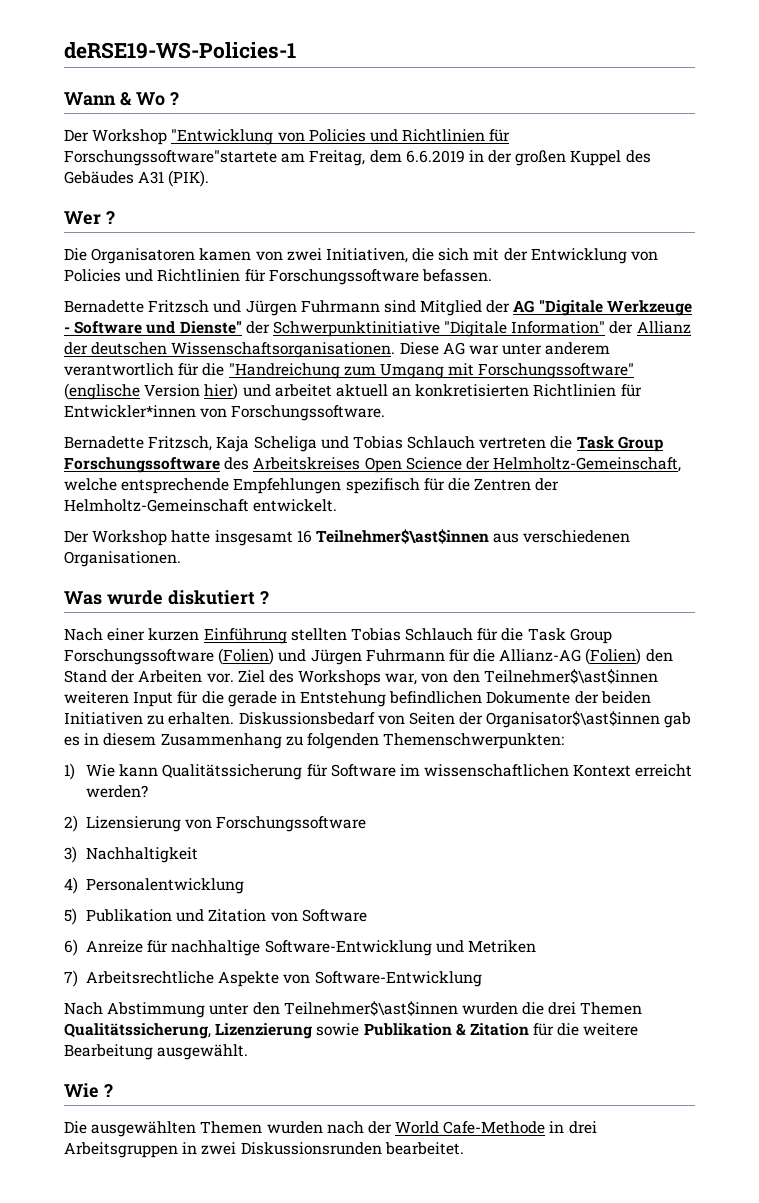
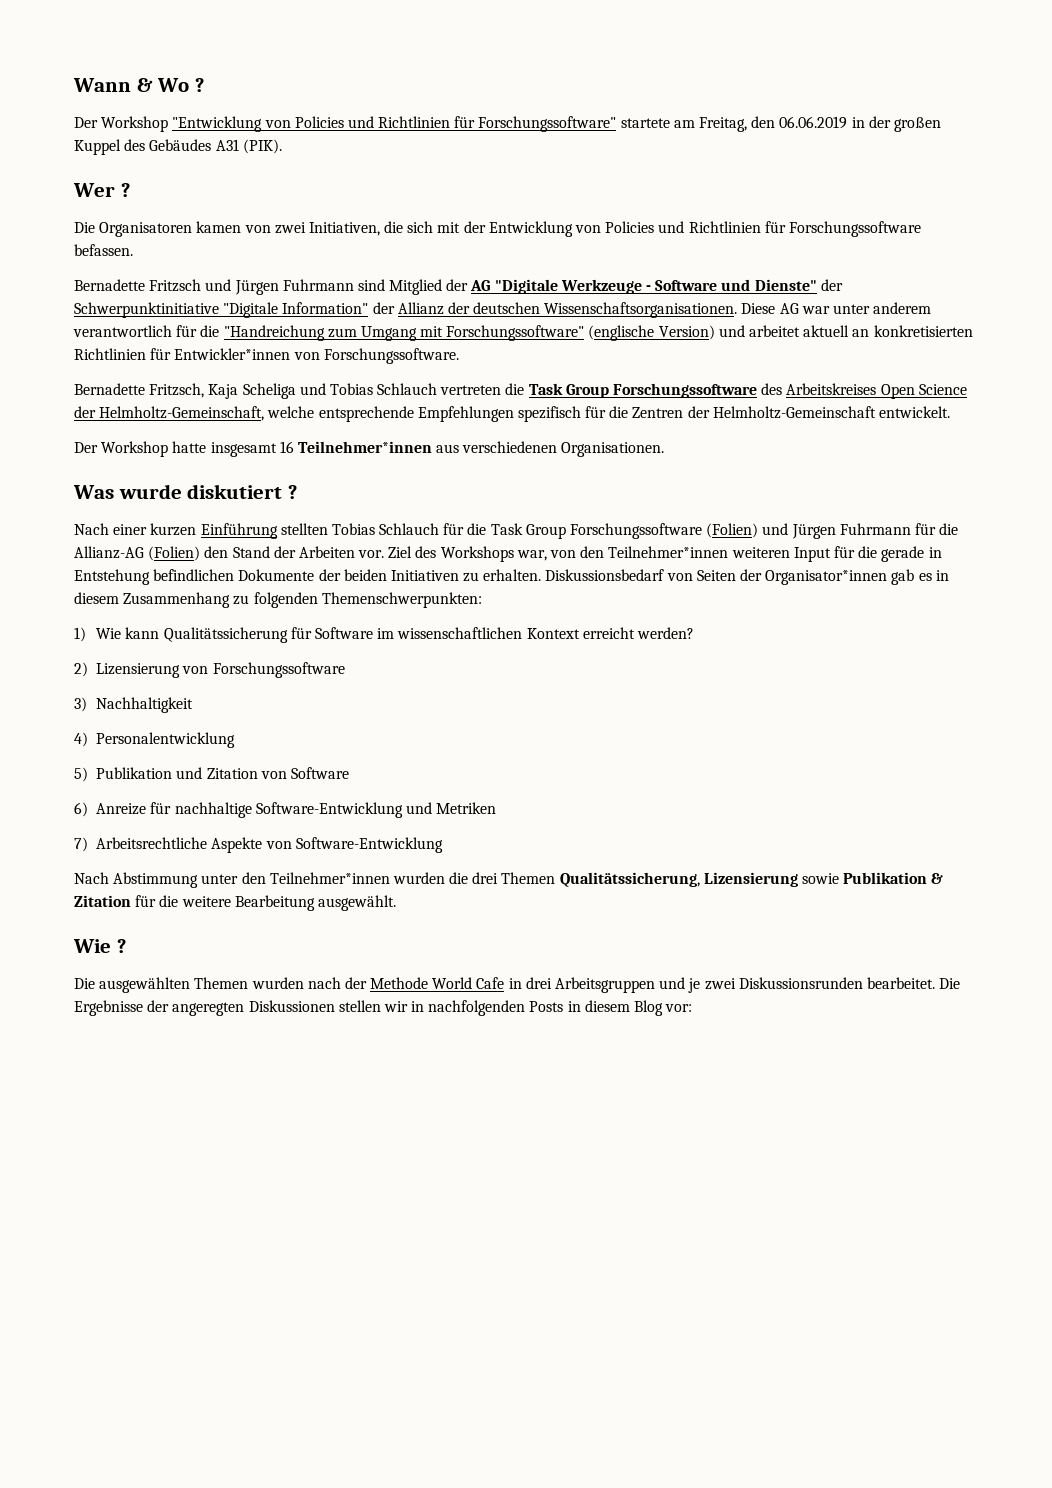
- deRSE19-WS-Policies-1
- Der Workshop "Entwicklung von Policies und Richtlinien für Forschungssoftware"startete am Freitag, dem 6.6.2019 in der großen Kuppel des Gebäudes A31 (PIK).
+ Der Workshop "Entwicklung von Policies und Richtlinien für Forschungssoftware" startete am Freitag, den 06.06.2019 in der großen Kuppel des Gebäudes A31 (PIK).
- Diese AG war unter anderem verantwortlich für die "Handreichung zum Umgang mit Forschungssoftware" (englische Version hier) und arbeitet aktuell an konkretisierten Richtlinien für Entwickler*innen von Forschungssoftware.
+ Diese AG war unter anderem verantwortlich für die "Handreichung zum Umgang mit Forschungssoftware" (englische Version) und arbeitet aktuell an konkretisierten Richtlinien für Entwickler*innen von Forschungssoftware.
- Der Workshop hatte insgesamt 16 Teilnehmer$\ast$innen aus verschiedenen Organisationen.
+ Der Workshop hatte insgesamt 16 Teilnehmer*innen aus verschiedenen Organisationen.
- Ziel des Workshops war, von den Teilnehmer$\ast$innen weiteren Input für die gerade in Entstehung befindlichen Dokumente der beiden Initiativen zu erhalten.
+ Ziel des Workshops war, von den Teilnehmer*innen weiteren Input für die gerade in Entstehung befindlichen Dokumente der beiden Initiativen zu erhalten.
- Diskussionsbedarf von Seiten der Organisator$\ast$innen gab es in diesem Zusammenhang zu folgenden Themenschwerpunkten:
+ Diskussionsbedarf von Seiten der Organisator*innen gab es in diesem Zusammenhang zu folgenden Themenschwerpunkten:
- Nach Abstimmung unter den Teilnehmer$\ast$innen wurden die drei Themen Qualitätssicherung, Lizenzierung sowie Publikation & Zitation für die weitere Bearbeitung ausgewählt.
+ Nach Abstimmung unter den Teilnehmer*innen wurden die drei Themen Qualitätssicherung, Lizensierung sowie Publikation & Zitation für die weitere Bearbeitung ausgewählt.
- Die ausgewählten Themen wurden nach der World Cafe-Methode in drei Arbeitsgruppen in zwei Diskussionsrunden bearbeitet.
+ Die ausgewählten Themen wurden nach der Methode World Cafe in drei Arbeitsgruppen und je zwei Diskussionsrunden bearbeitet.
+ Die Ergebnisse der angeregten Diskussionen stellen wir in nachfolgenden Posts in diesem Blog vor:

